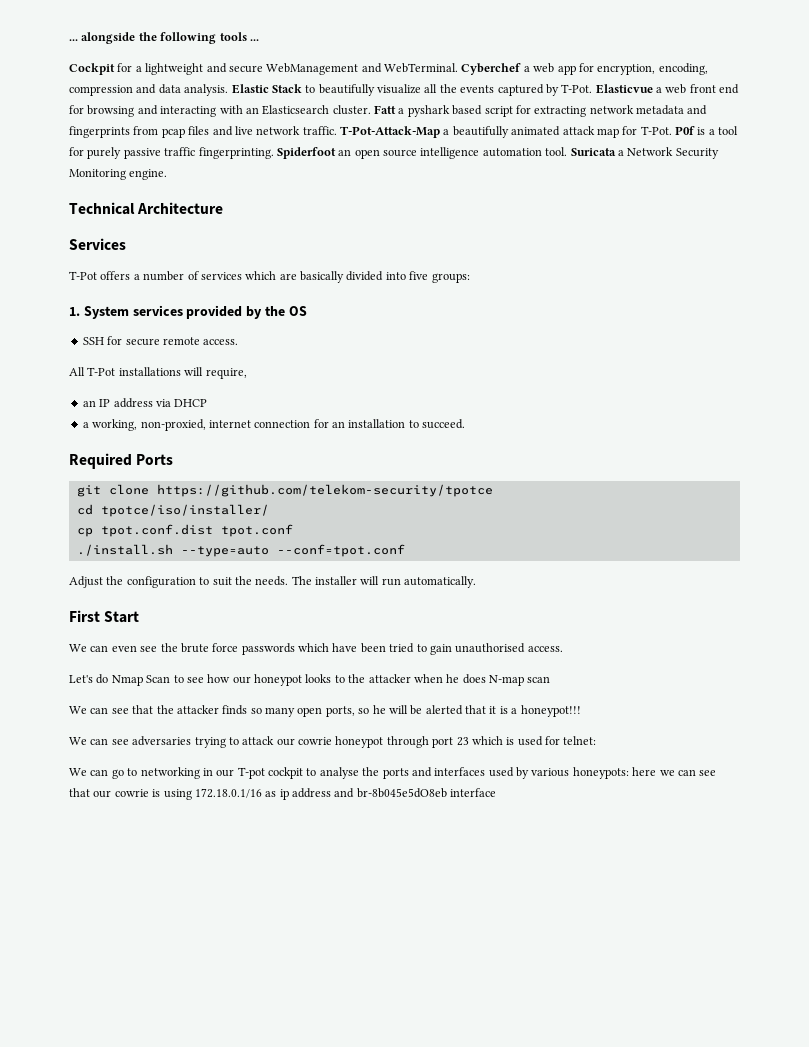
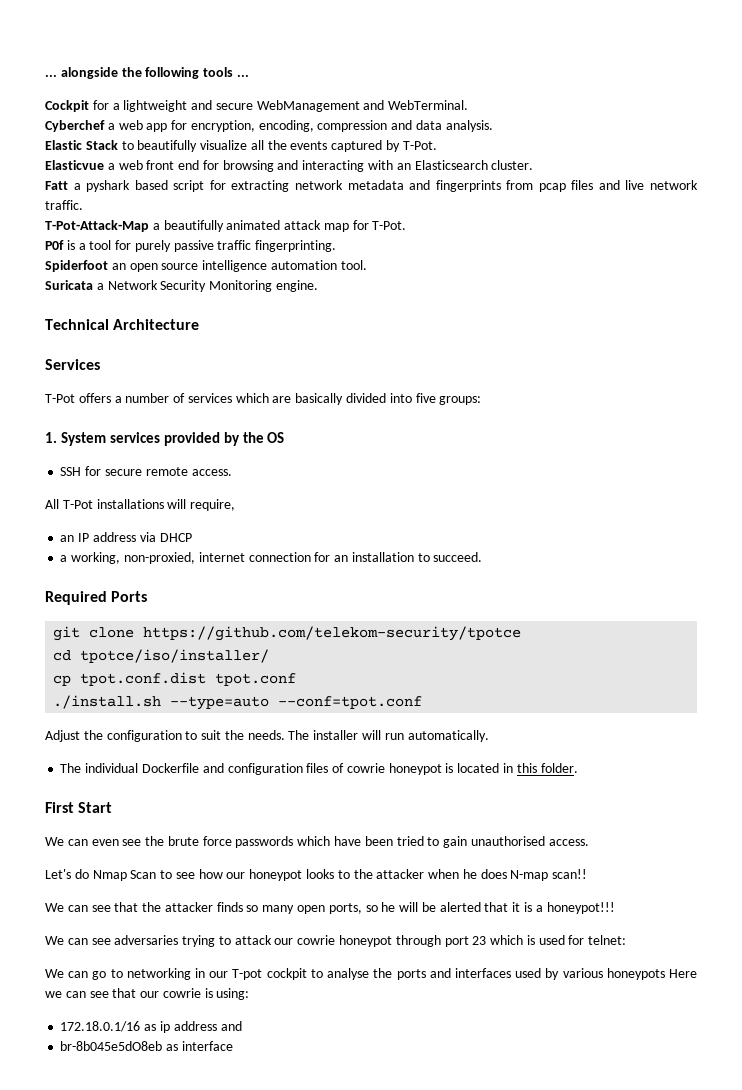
- Cockpit for a lightweight and secure WebManagement and WebTerminal. Cyberchef a web app for encryption, encoding, compression and data analysis. Elastic Stack to beautifully visualize all the events captured by T-Pot. Elasticvue a web front end for browsing and interacting with an Elasticsearch cluster. Fatt a pyshark based script for extracting network metadata and fingerprints from pcap files and live network traffic. T-Pot-Attack-Map a beautifully animated attack map for T-Pot. P0f is a tool for purely passive traffic fingerprinting. Spiderfoot an open source intelligence automation tool. Suricata a Network Security Monitoring engine.
+ Cockpit for a lightweight and secure WebManagement and WebTerminal.
+ Cyberchef a web app for encryption, encoding, compression and data analysis.
+ Elastic Stack to beautifully visualize all the events captured by T-Pot.
+ Elasticvue a web front end for browsing and interacting with an Elasticsearch cluster.
+ Fatt a pyshark based script for extracting network metadata and fingerprints from pcap files and live network traffic.
+ T-Pot-Attack-Map a beautifully animated attack map for T-Pot.
+ P0f is a tool for purely passive traffic fingerprinting.
+ Spiderfoot an open source intelligence automation tool.
+ Suricata a Network Security Monitoring engine.
+ The individual Dockerfile and configuration files of cowrie honeypot is located in this folder.
- Let's do Nmap Scan to see how our honeypot looks to the attacker when he does N-map scan
+ Let's do Nmap Scan to see how our honeypot looks to the attacker when he does N-map scan!!
- We can go to networking in our T-pot cockpit to analyse the ports and interfaces used by various honeypots: here we can see that our cowrie is using 172.18.0.1/16 as ip address and br-8b045e5dO8eb interface
+ We can go to networking in our T-pot cockpit to analyse the ports and interfaces used by various honeypots Here we can see that our cowrie is using:
+ 172.18.0.1/16 as ip address and
+ br-8b045e5dO8eb as interface

